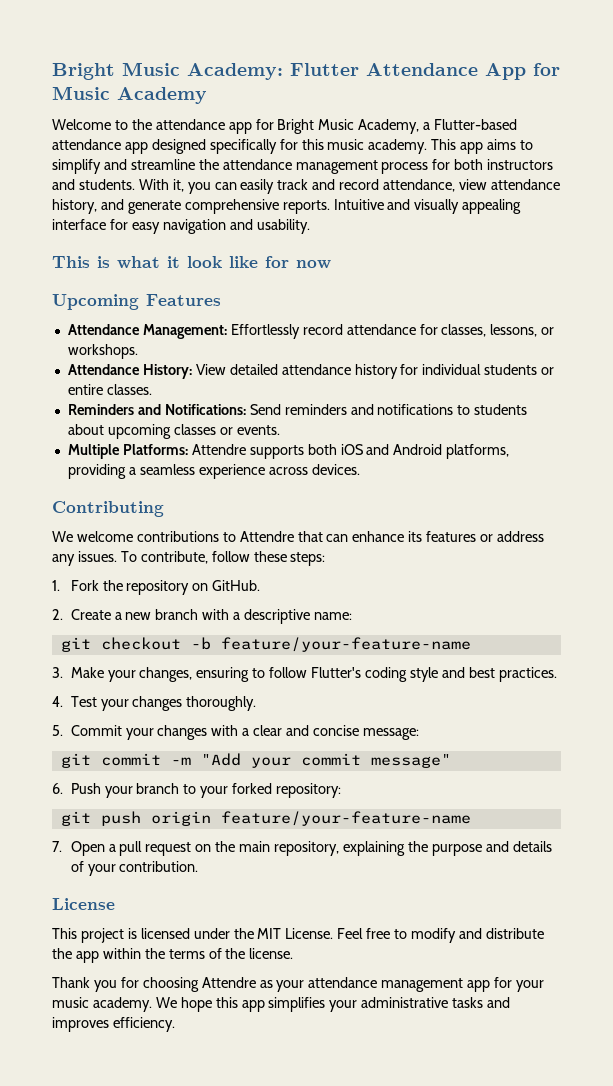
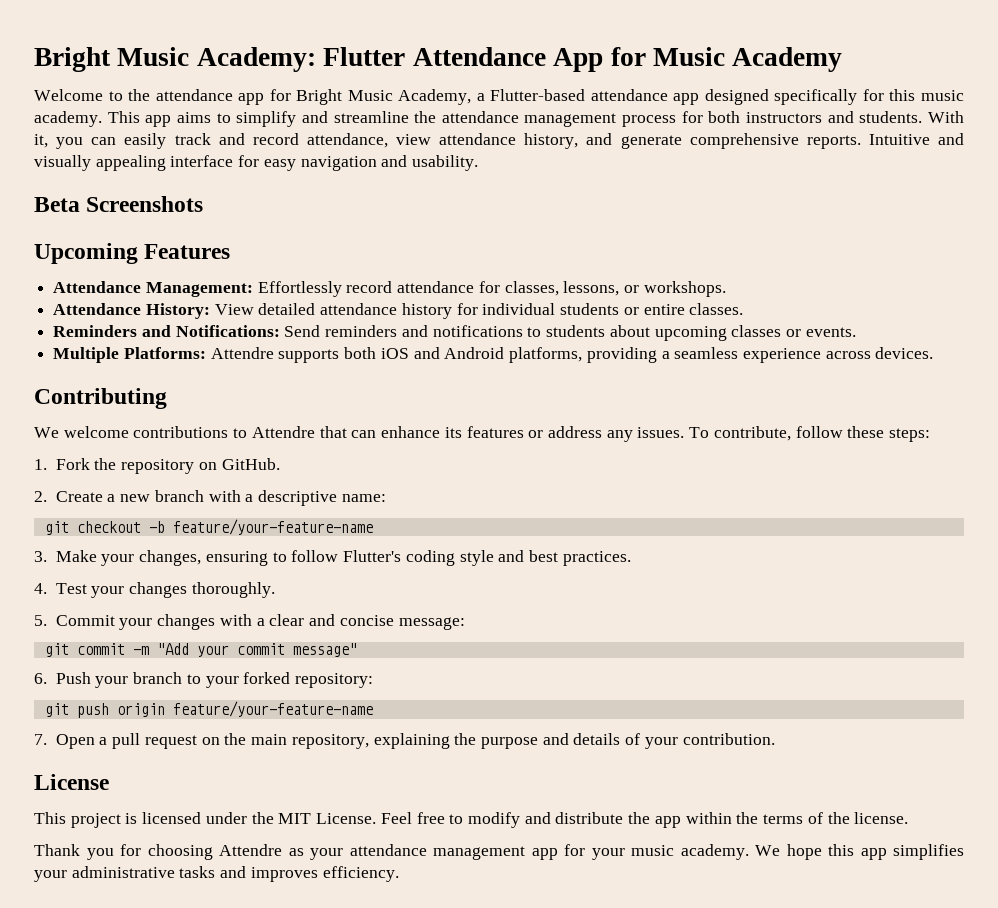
- This is what it look like for now
+ Beta Screenshots

